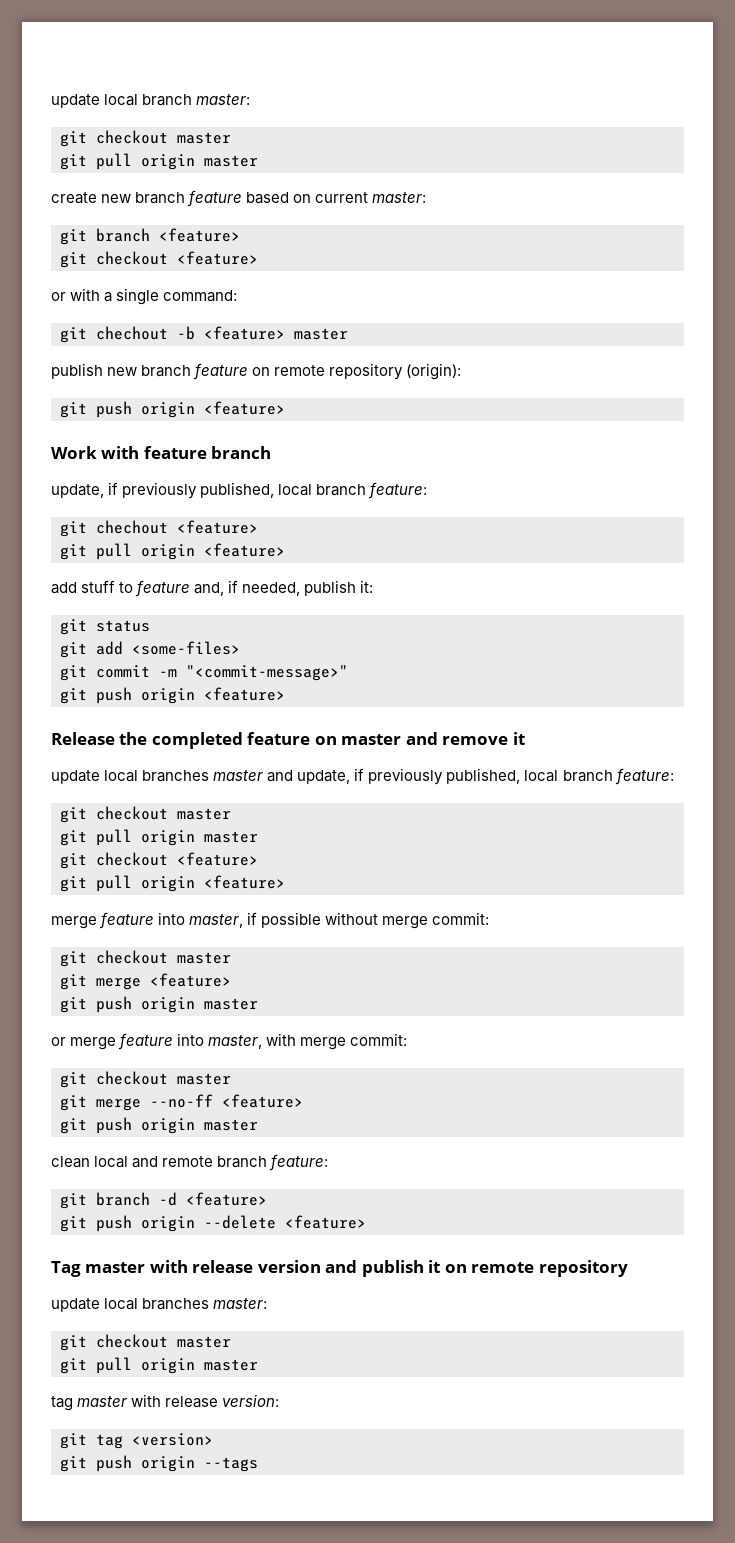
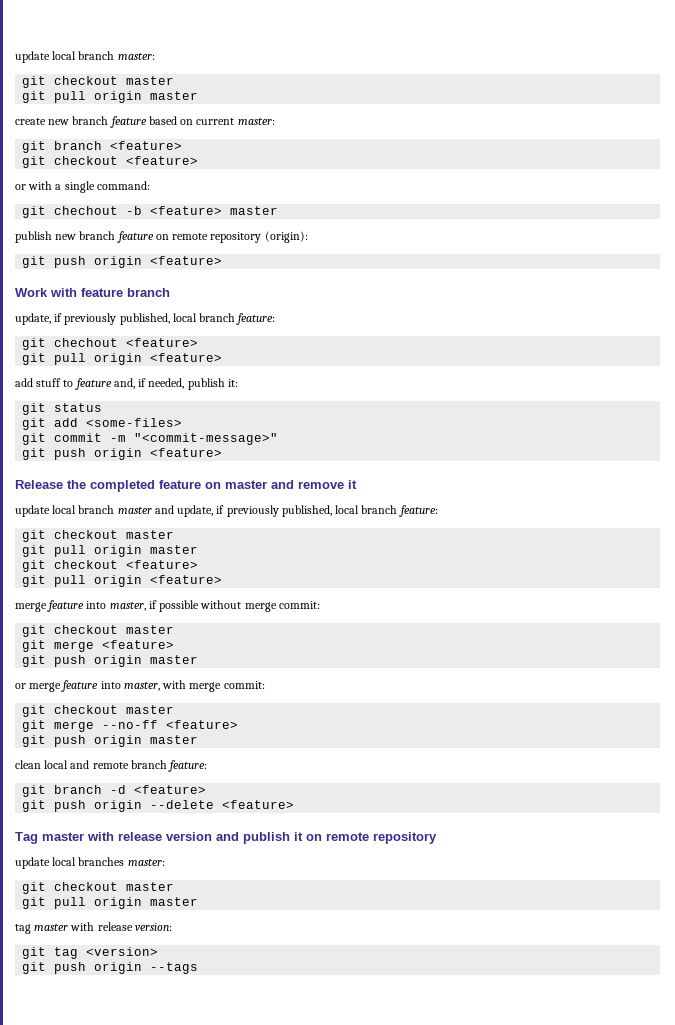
- update local branches master and update, if previously published, local branch feature:
+ update local branch master and update, if previously published, local branch feature:

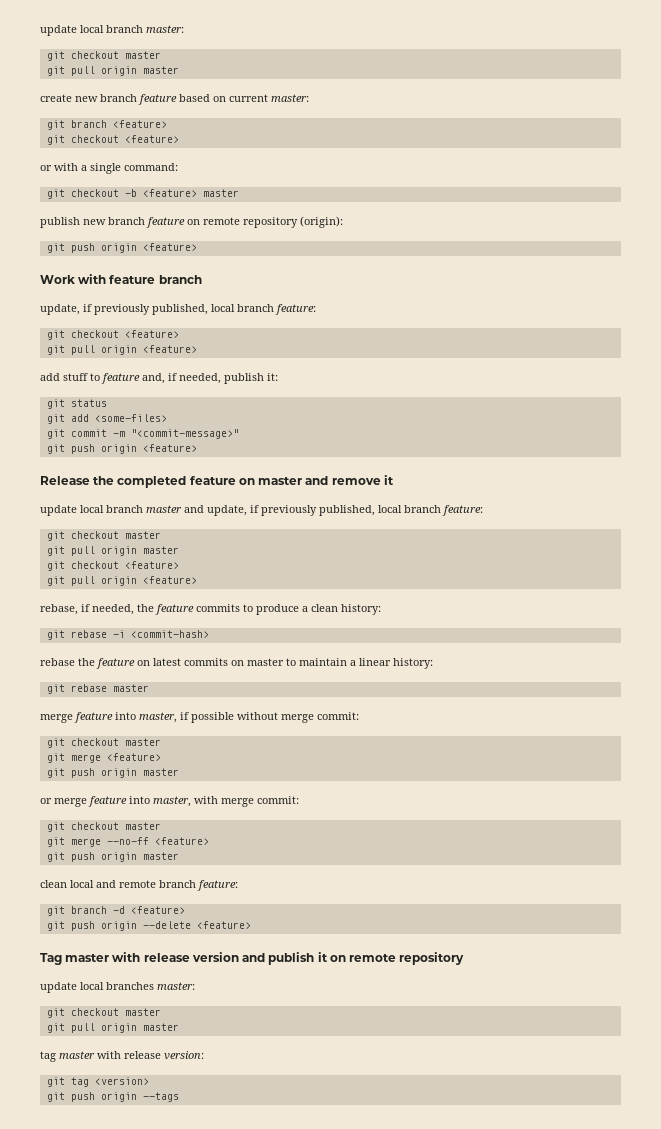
- git chechout -b <feature> master
+ git checkout -b <feature> master
  Work with feature branch
  update, if previously published, local branch feature:
- git chechout <feature>
+ git checkout <feature>
+ rebase, if needed, the feature commits to produce a clean history:
+ git rebase -i <commit-hash>
+ rebase the feature on latest commits on master to maintain a linear history:
+ git rebase master

